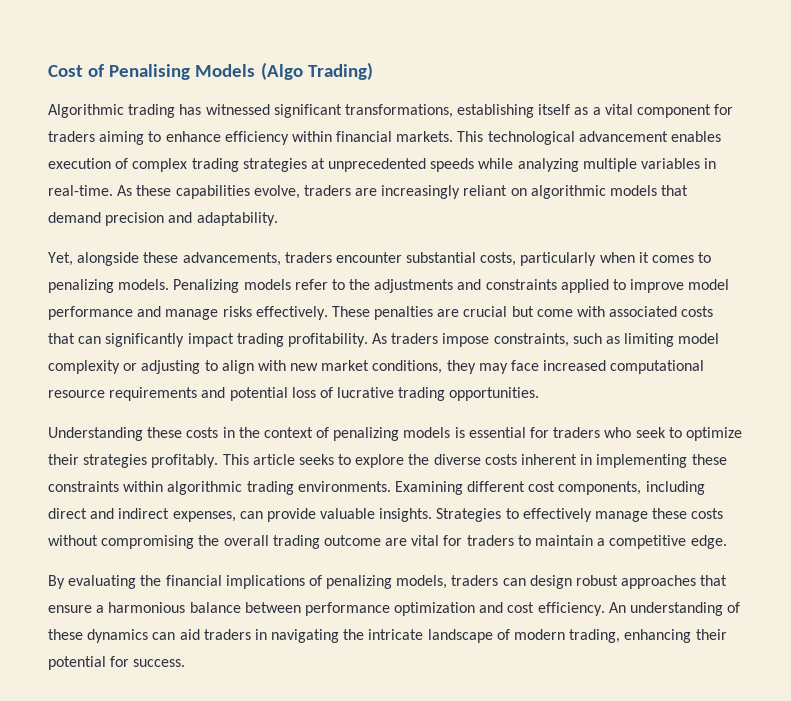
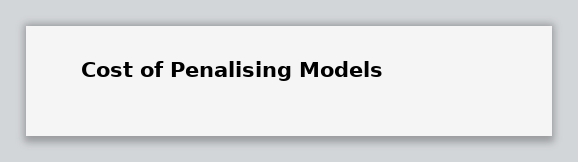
- Cost of Penalising Models (Algo Trading)
- Algorithmic trading has witnessed significant transformations, establishing itself as a vital component for traders aiming to enhance efficiency within financial markets. This technological advancement enables execution of complex trading strategies at unprecedented speeds while analyzing multiple variables in real-time. As these capabilities evolve, traders are increasingly reliant on algorithmic models that demand precision and adaptability.
- Yet, alongside these advancements, traders encounter substantial costs, particularly when it comes to penalizing models. Penalizing models refer to the adjustments and constraints applied to improve model performance and manage risks effectively. These penalties are crucial but come with associated costs that can significantly impact trading profitability. As traders impose constraints, such as limiting model complexity or adjusting to align with new market conditions, they may face increased computational resource requirements and potential loss of lucrative trading opportunities.
- Understanding these costs in the context of penalizing models is essential for traders who seek to optimize their strategies profitably. This article seeks to explore the diverse costs inherent in implementing these constraints within algorithmic trading environments. Examining different cost components, including direct and indirect expenses, can provide valuable insights. Strategies to effectively manage these costs without compromising the overall trading outcome are vital for traders to maintain a competitive edge.
- By evaluating the financial implications of penalizing models, traders can design robust approaches that ensure a harmonious balance between performance optimization and cost efficiency. An understanding of these dynamics can aid traders in navigating the intricate landscape of modern trading, enhancing their potential for success.
+ Cost of Penalising Models

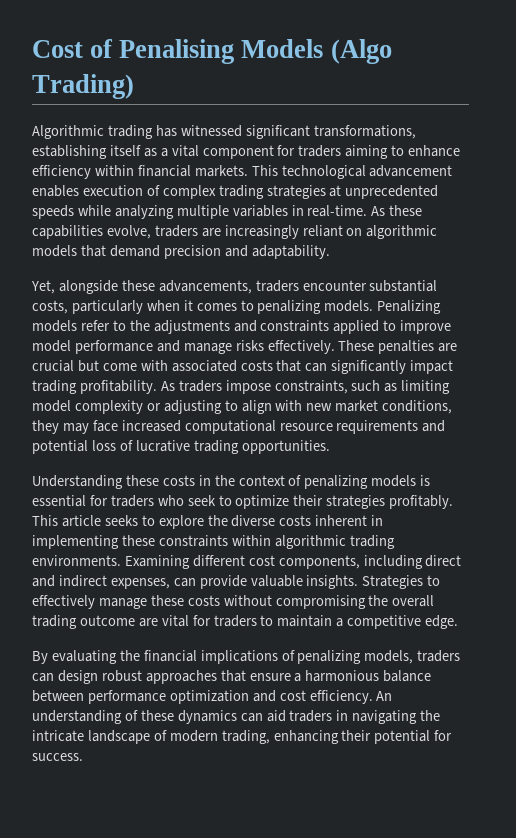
- Cost of Penalising Models
+ Cost of Penalising Models (Algo Trading)
+ Algorithmic trading has witnessed significant transformations, establishing itself as a vital component for traders aiming to enhance efficiency within financial markets. This technological advancement enables execution of complex trading strategies at unprecedented speeds while analyzing multiple variables in real-time. As these capabilities evolve, traders are increasingly reliant on algorithmic models that demand precision and adaptability.
+ Yet, alongside these advancements, traders encounter substantial costs, particularly when it comes to penalizing models. Penalizing models refer to the adjustments and constraints applied to improve model performance and manage risks effectively. These penalties are crucial but come with associated costs that can significantly impact trading profitability. As traders impose constraints, such as limiting model complexity or adjusting to align with new market conditions, they may face increased computational resource requirements and potential loss of lucrative trading opportunities.
+ Understanding these costs in the context of penalizing models is essential for traders who seek to optimize their strategies profitably. This article seeks to explore the diverse costs inherent in implementing these constraints within algorithmic trading environments. Examining different cost components, including direct and indirect expenses, can provide valuable insights. Strategies to effectively manage these costs without compromising the overall trading outcome are vital for traders to maintain a competitive edge.
+ By evaluating the financial implications of penalizing models, traders can design robust approaches that ensure a harmonious balance between performance optimization and cost efficiency. An understanding of these dynamics can aid traders in navigating the intricate landscape of modern trading, enhancing their potential for success.

